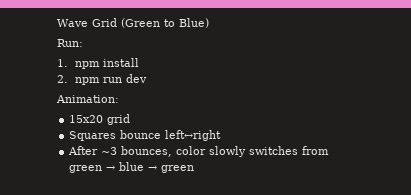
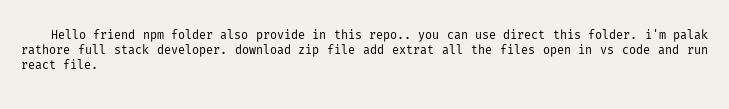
- Wave Grid (Green to Blue)
- Run:
- 1. npm install
- 2. npm run dev
- Animation:
- 15x20 grid
- Squares bounce left↔right
- After ~3 bounces, color slowly switches from green → blue → green
+ Hello friend npm folder also provide in this repo.. you can use direct this folder. i'm palak rathore full stack developer. download zip file add extrat all the files open in vs code and run react file.

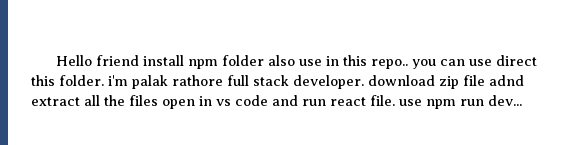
- Hello friend npm folder also provide in this repo.. you can use direct this folder. i'm palak rathore full stack developer. download zip file add extrat all the files open in vs code and run react file.
+ Hello friend install npm folder also use in this repo.. you can use direct this folder. i'm palak rathore full stack developer. download zip file adnd extract all the files open in vs code and run react file. use npm run dev...

